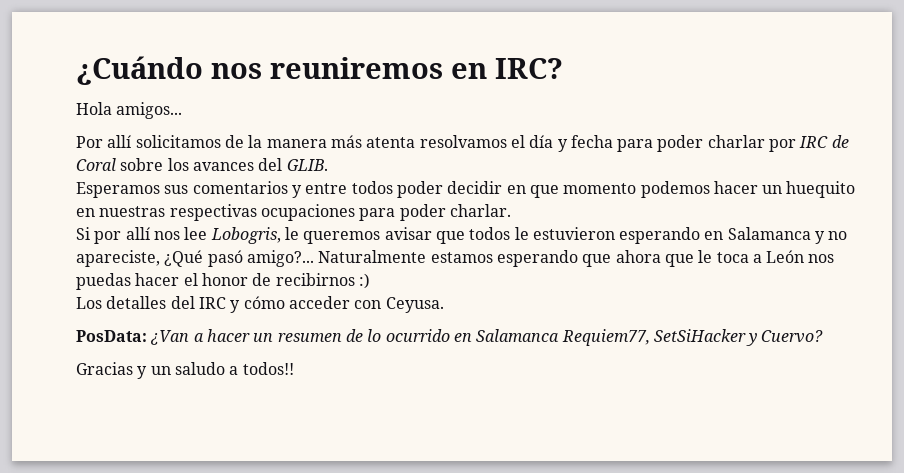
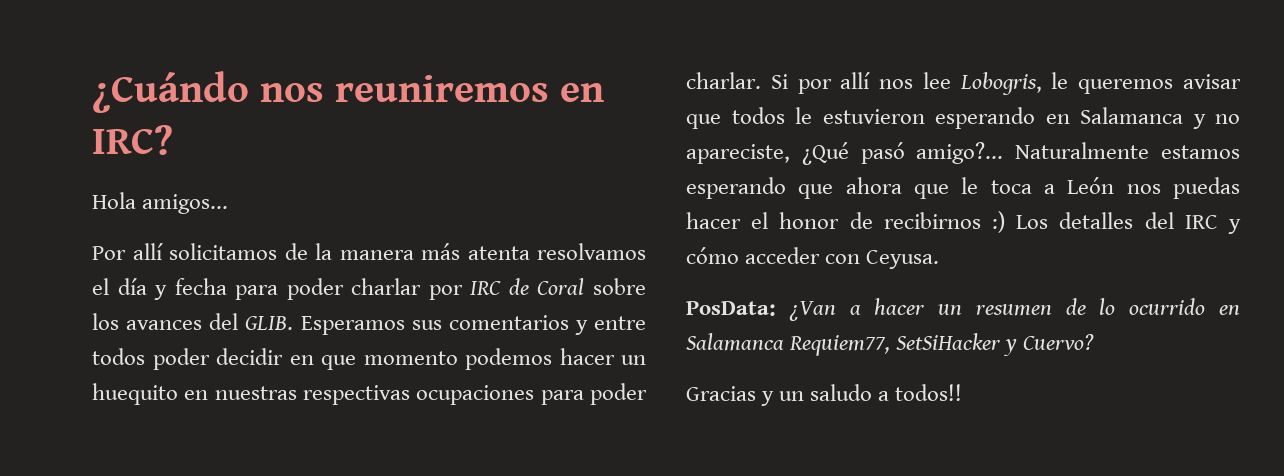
- Por allí solicitamos de la manera más atenta resolvamos el día y fecha para poder charlar por IRC de Coral sobre los avances del GLIB.
- Esperamos sus comentarios y entre todos poder decidir en que momento podemos hacer un huequito en nuestras respectivas ocupaciones para poder charlar.
- Si por allí nos lee Lobogris, le queremos avisar que todos le estuvieron esperando en Salamanca y no apareciste, ¿Qué pasó amigo?...
+ Por allí solicitamos de la manera más atenta resolvamos el día y fecha para poder charlar por IRC de Coral sobre los avances del GLIB. Esperamos sus comentarios y entre todos poder decidir en que momento podemos hacer un huequito en nuestras respectivas ocupaciones para poder charlar. Si por allí nos lee Lobogris, le queremos avisar que todos le estuvieron esperando en Salamanca y no apareciste, ¿Qué pasó amigo?...
- Naturalmente estamos esperando que ahora que le toca a León nos puedas hacer el honor de recibirnos :)
- Los detalles del IRC y cómo acceder con Ceyusa.
+ Naturalmente estamos esperando que ahora que le toca a León nos puedas hacer el honor de recibirnos :) Los detalles del IRC y cómo acceder con Ceyusa.

